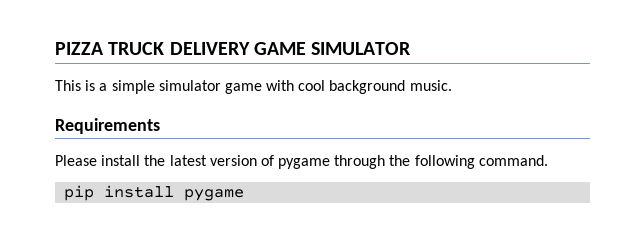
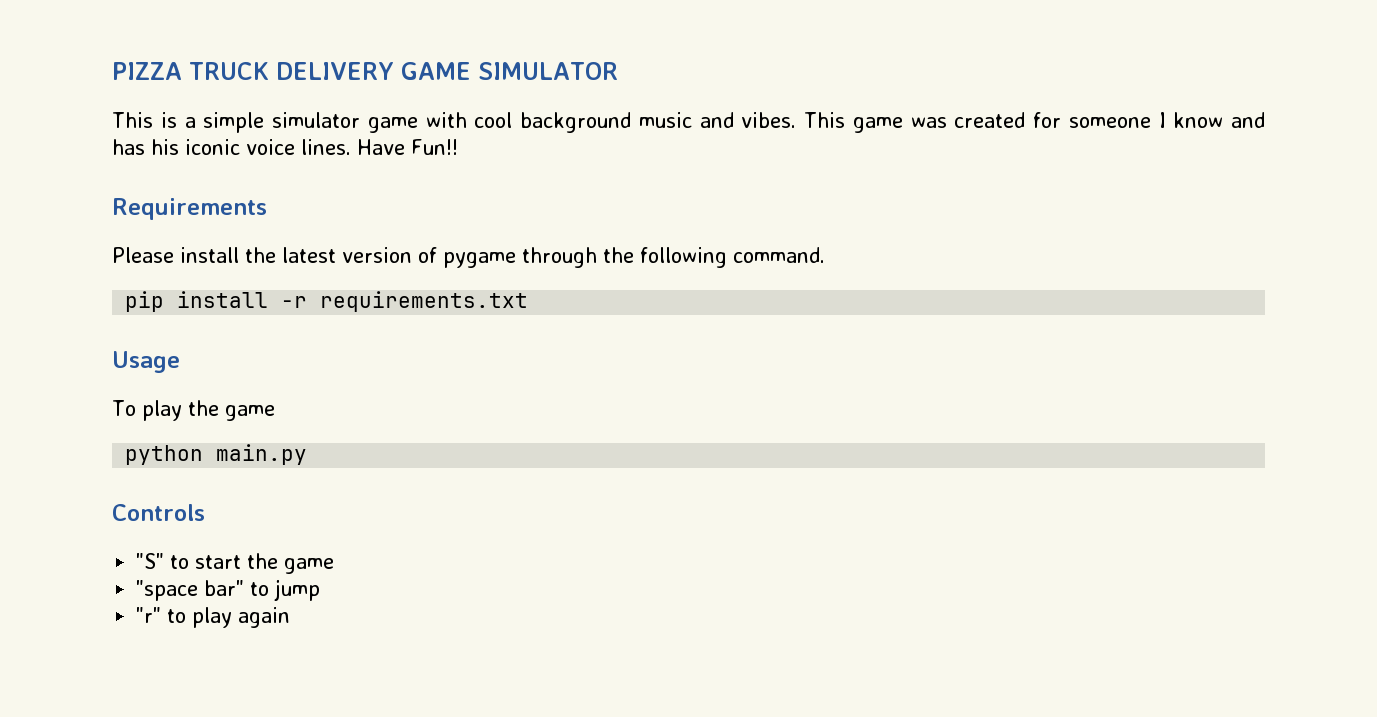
- This is a simple simulator game with cool background music.
+ This is a simple simulator game with cool background music and vibes. This game was created for someone I know and has his iconic voice lines. Have Fun!!
- pip install pygame
+ pip install -r requirements.txt
+ Usage
+ To play the game
+ python main.py
+ Controls
+ "S" to start the game
+ "space bar" to jump
+ "r" to play again

